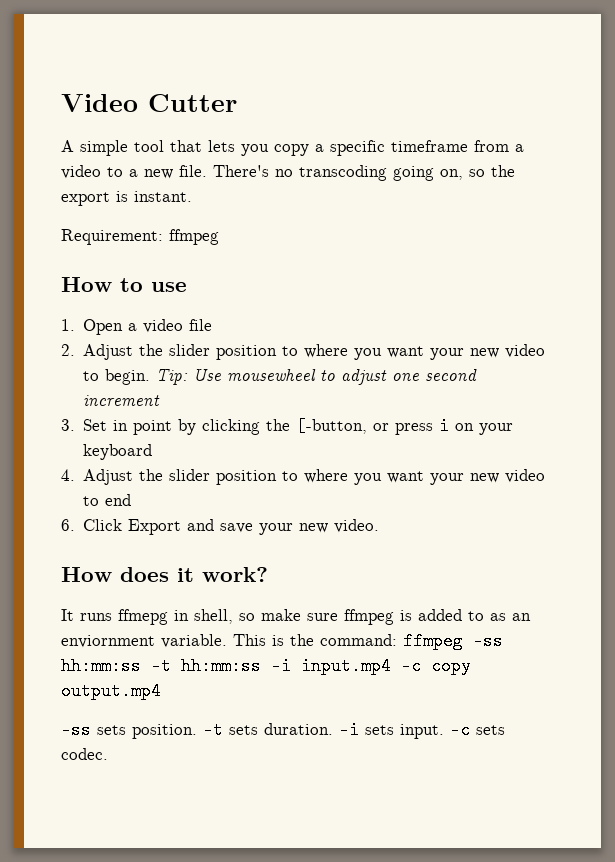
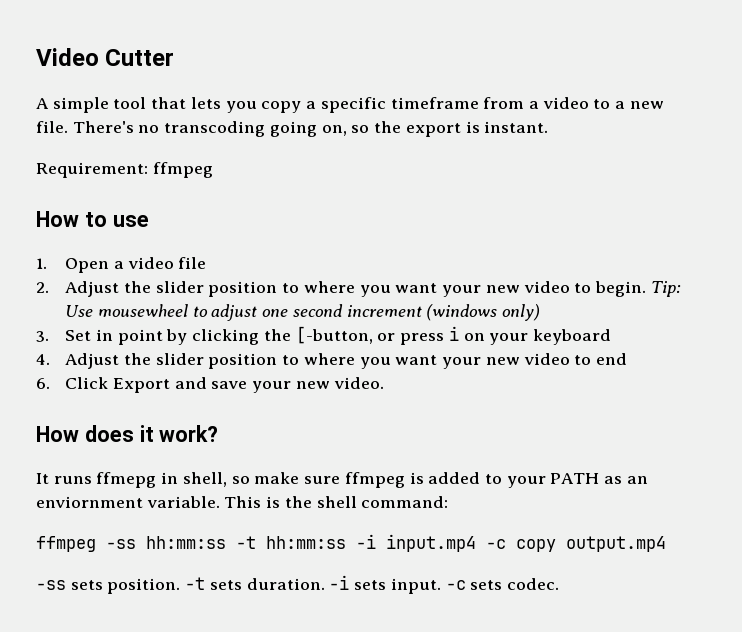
- Tip: Use mousewheel to adjust one second increment
+ Tip: Use mousewheel to adjust one second increment (windows only)
- It runs ffmepg in shell, so make sure ffmpeg is added to as an enviornment variable.
+ It runs ffmepg in shell, so make sure ffmpeg is added to your PATH as an enviornment variable.
- This is the command: ffmpeg -ss hh:mm:ss -t hh:mm:ss -i input.mp4 -c copy output.mp4
+ This is the shell command:
+ ffmpeg -ss hh:mm:ss -t hh:mm:ss -i input.mp4 -c copy output.mp4

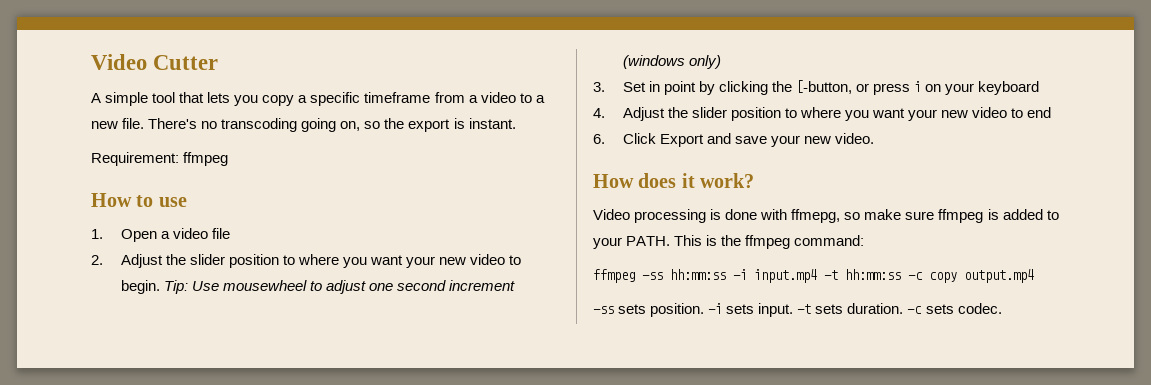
- It runs ffmepg in shell, so make sure ffmpeg is added to your PATH as an enviornment variable.
+ Video processing is done with ffmepg, so make sure ffmpeg is added to your PATH.
- This is the shell command:
+ This is the ffmpeg command:
- ffmpeg -ss hh:mm:ss -t hh:mm:ss -i input.mp4 -c copy output.mp4
+ ffmpeg -ss hh:mm:ss -i input.mp4 -t hh:mm:ss -c copy output.mp4
- -t sets duration. -i sets input.
+ -i sets input. -t sets duration.

